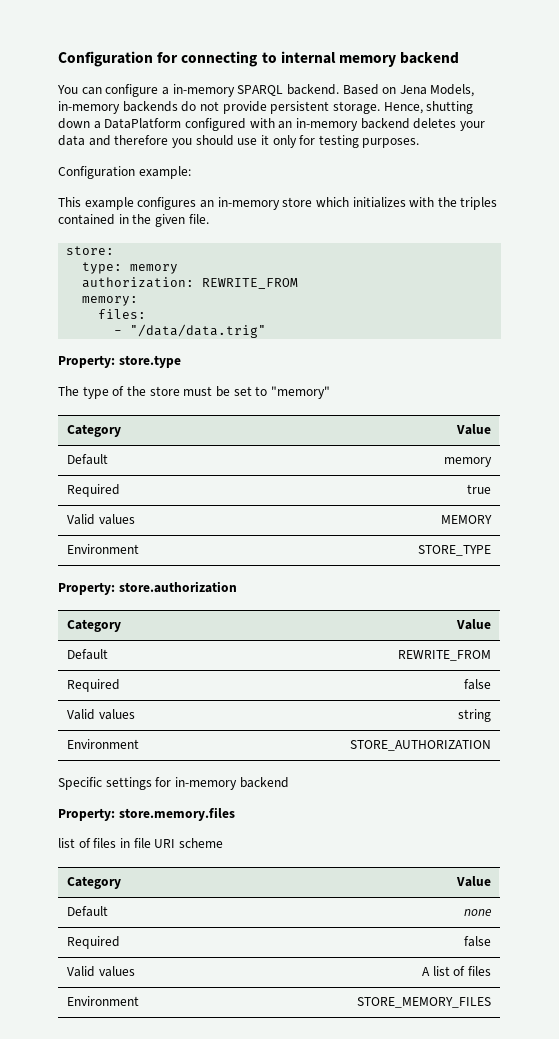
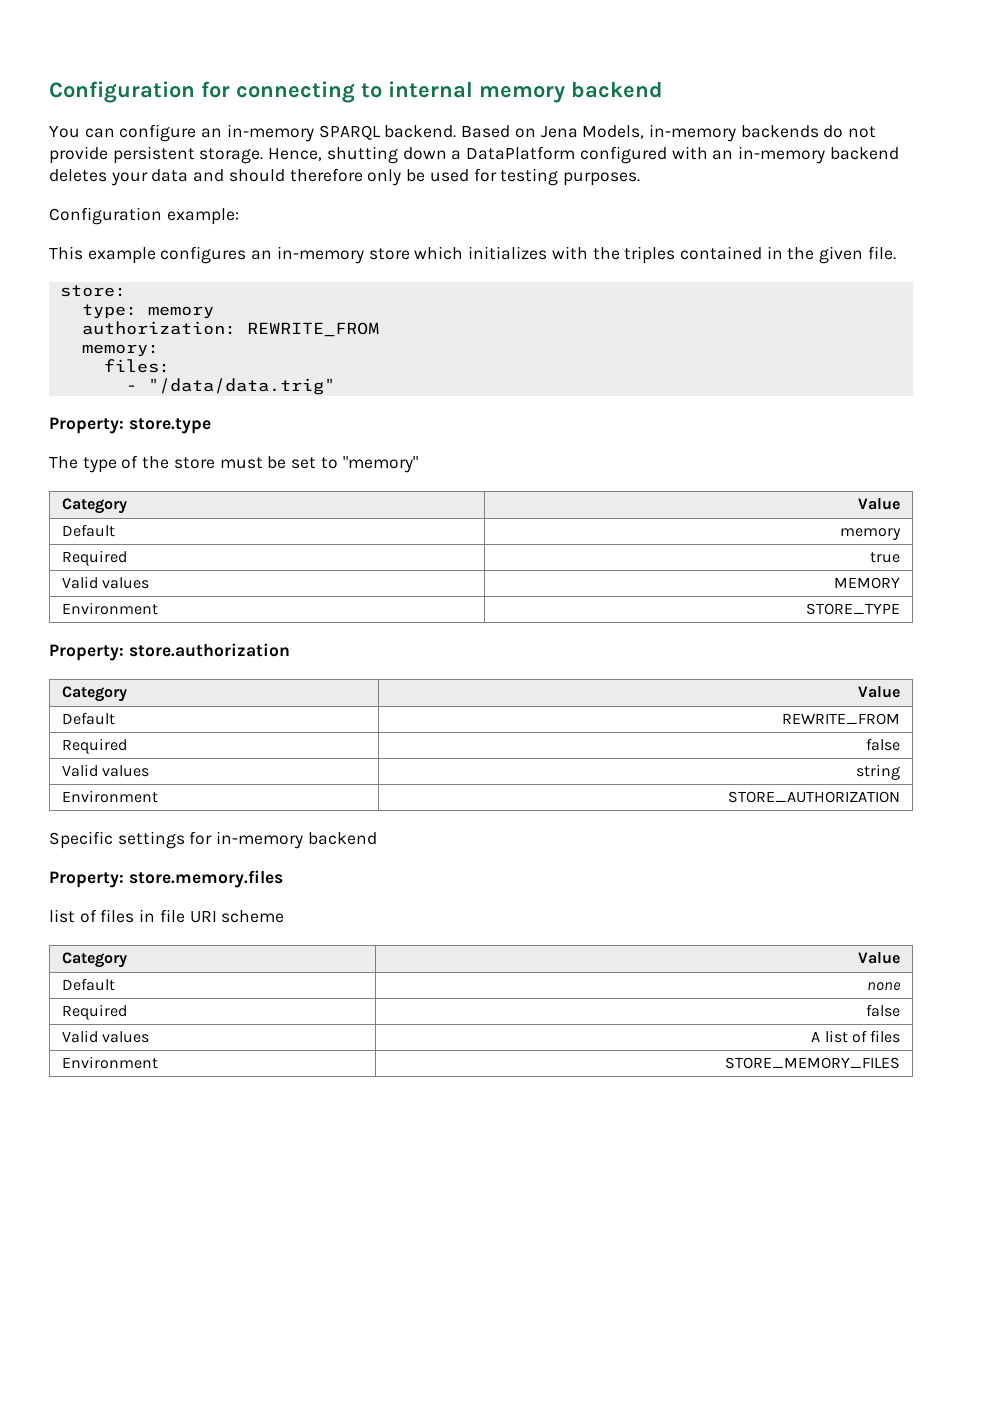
- You can configure a in-memory SPARQL backend.
+ You can configure an in-memory SPARQL backend.
- Hence, shutting down a DataPlatform configured with an in-memory backend deletes your data and therefore you should use it only for testing purposes.
+ Hence, shutting down a DataPlatform configured with an in-memory backend deletes your data and should therefore only be used for testing purposes.

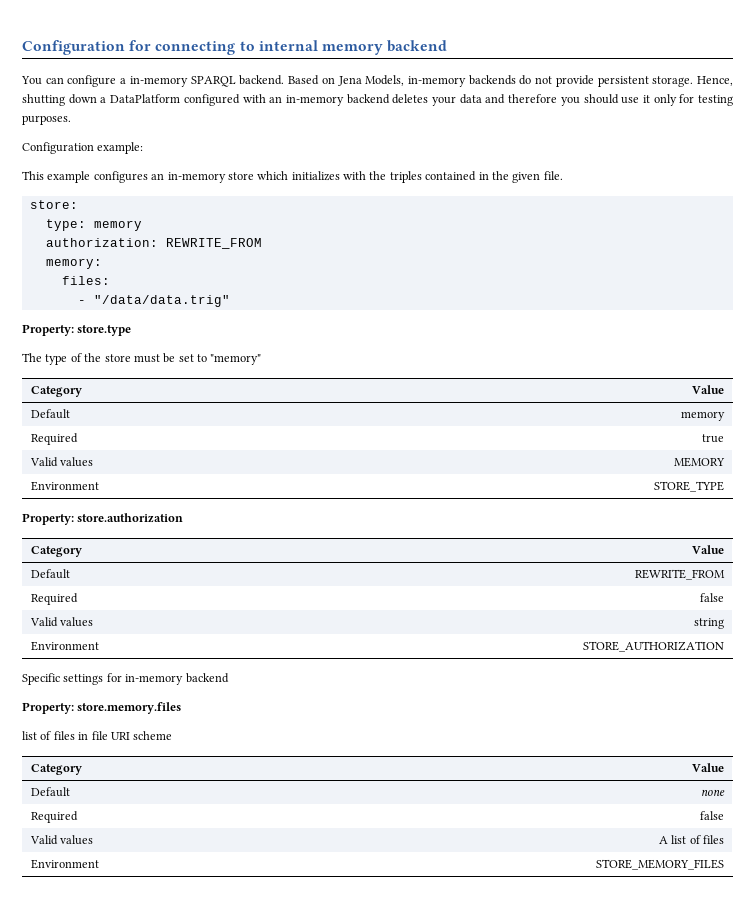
- You can configure an in-memory SPARQL backend.
+ You can configure a in-memory SPARQL backend.
- Hence, shutting down a DataPlatform configured with an in-memory backend deletes your data and should therefore only be used for testing purposes.
+ Hence, shutting down a DataPlatform configured with an in-memory backend deletes your data and therefore you should use it only for testing purposes.

